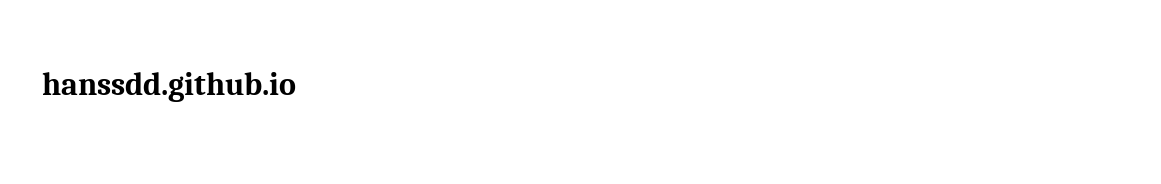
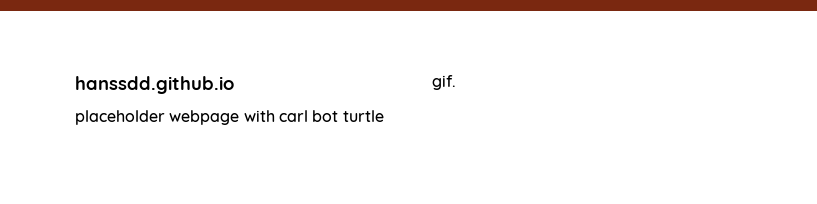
+ placeholder webpage with carl bot turtle gif.

